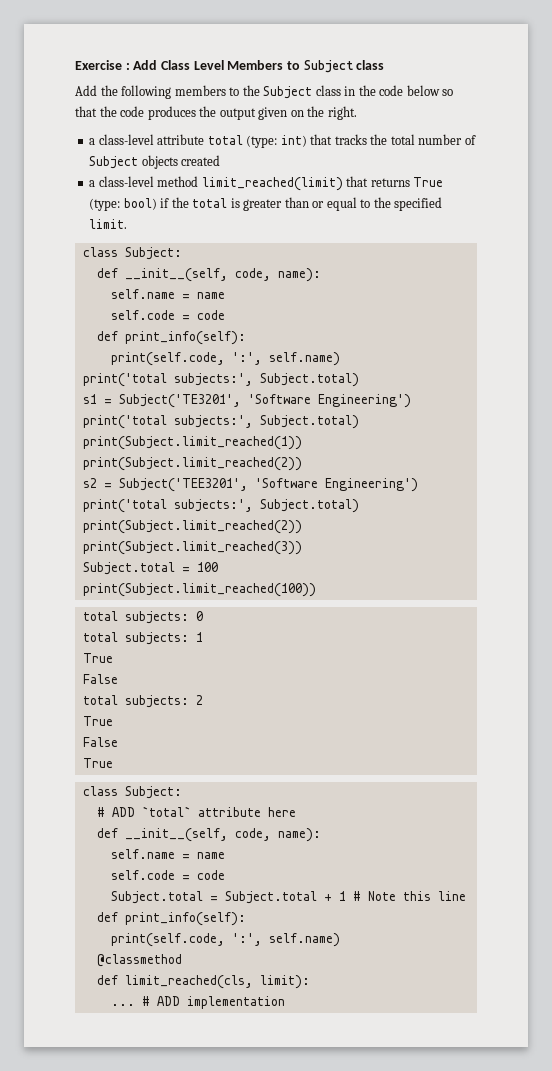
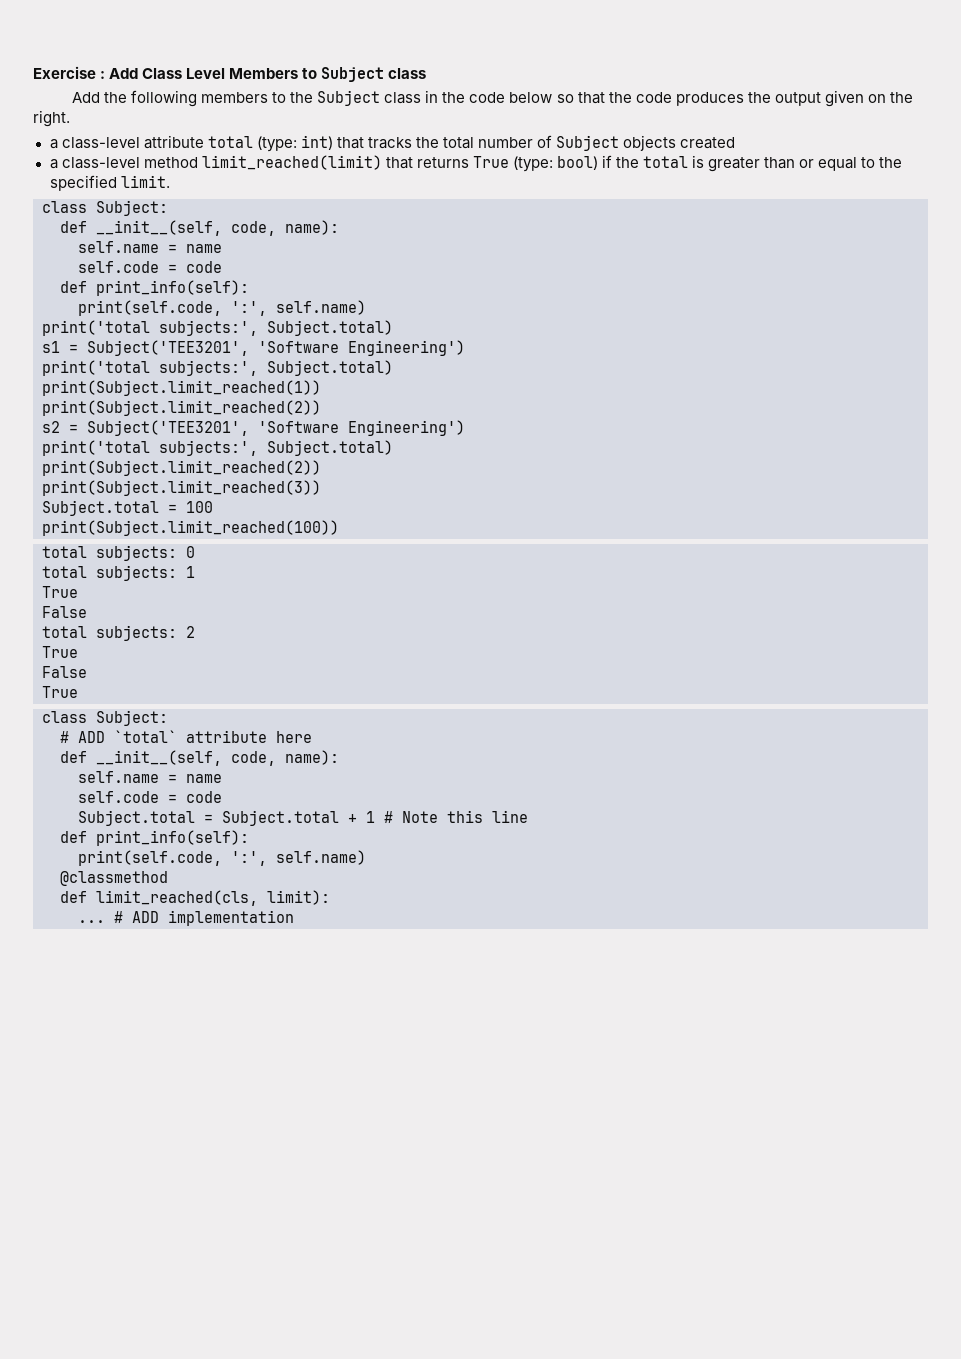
- s1 = Subject('TE3201', 'Software Engineering')
+ s1 = Subject('TEE3201', 'Software Engineering')

